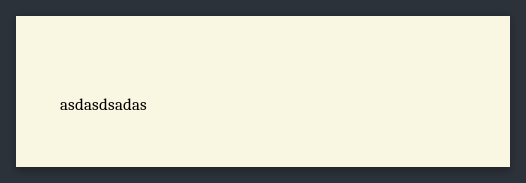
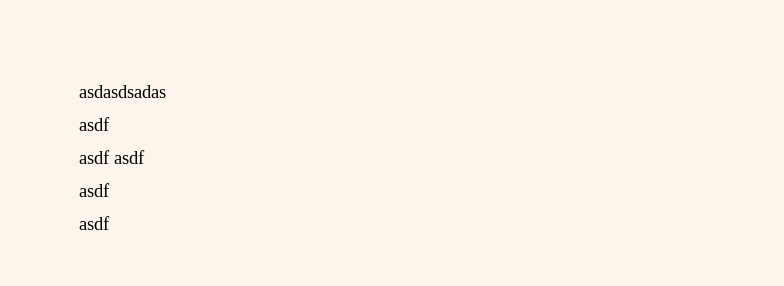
  asdasdsadas
+ asdf
+ asdf asdf
+ asdf
+ asdf

